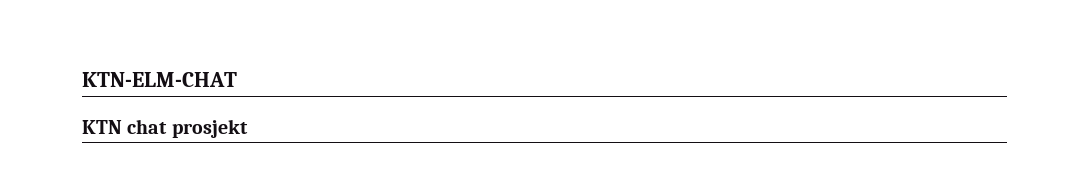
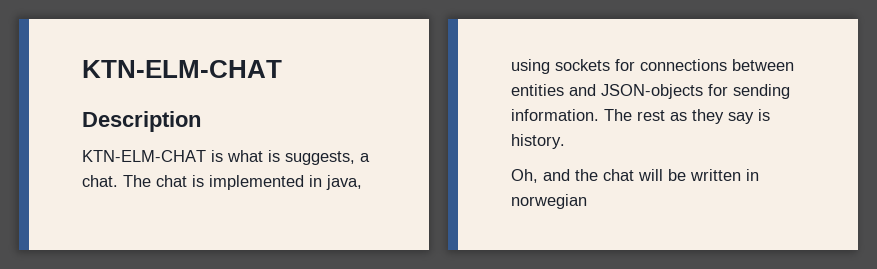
- KTN chat prosjekt
+ Description
+ KTN-ELM-CHAT is what is suggests, a chat. The chat is implemented in java, using sockets for connections between entities and JSON-objects for sending information. The rest as they say is history.
+ Oh, and the chat will be written in norwegian

